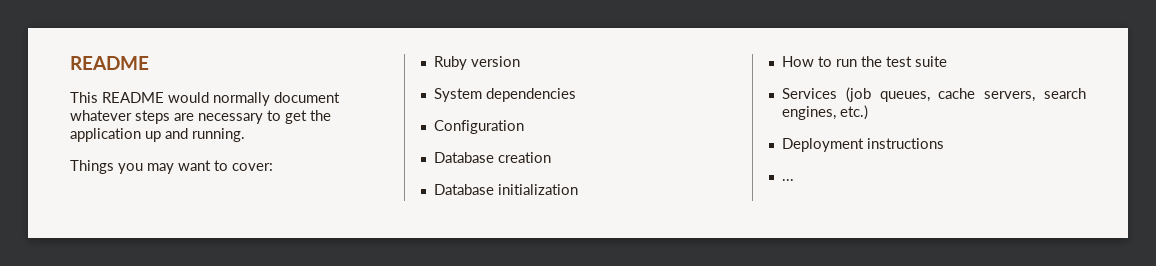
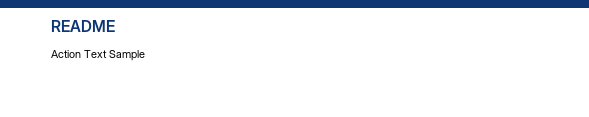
- This README would normally document whatever steps are necessary to get the application up and running.
- Things you may want to cover:
- Ruby version
- System dependencies
- Configuration
- Database creation
- Database initialization
- How to run the test suite
- Services (job queues, cache servers, search engines, etc.)
- Deployment instructions
- ...
+ Action Text Sample

